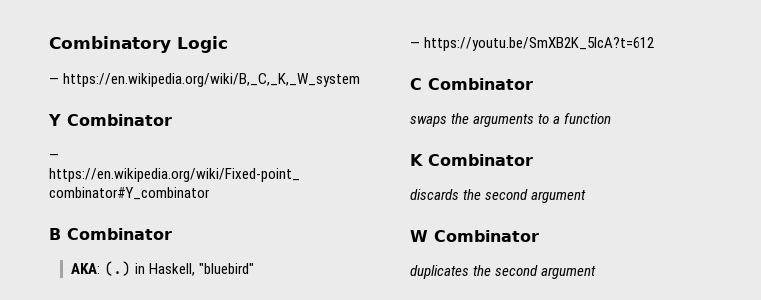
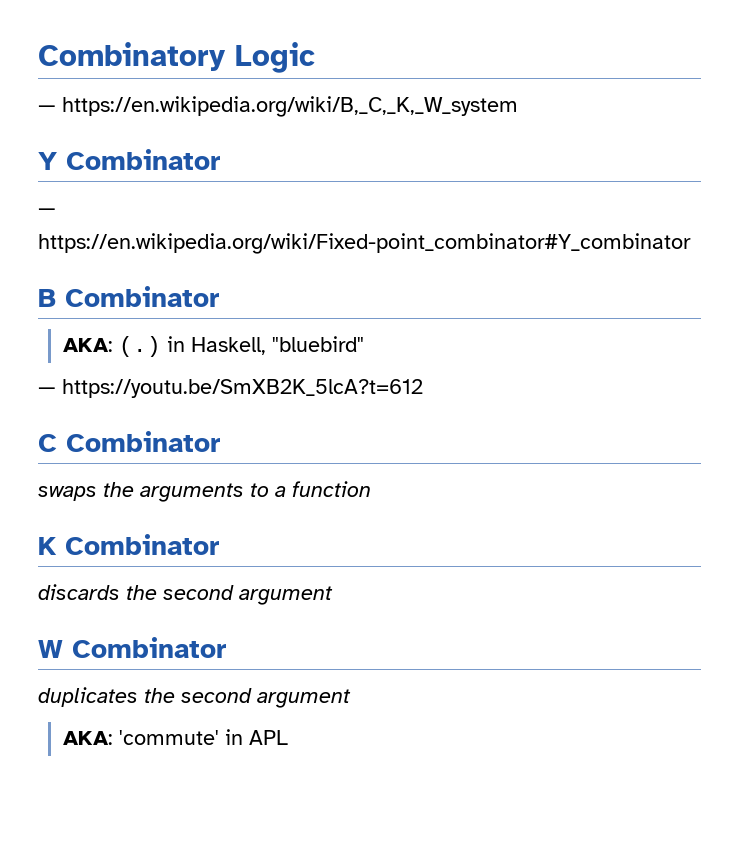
+ AKA: 'commute' in APL

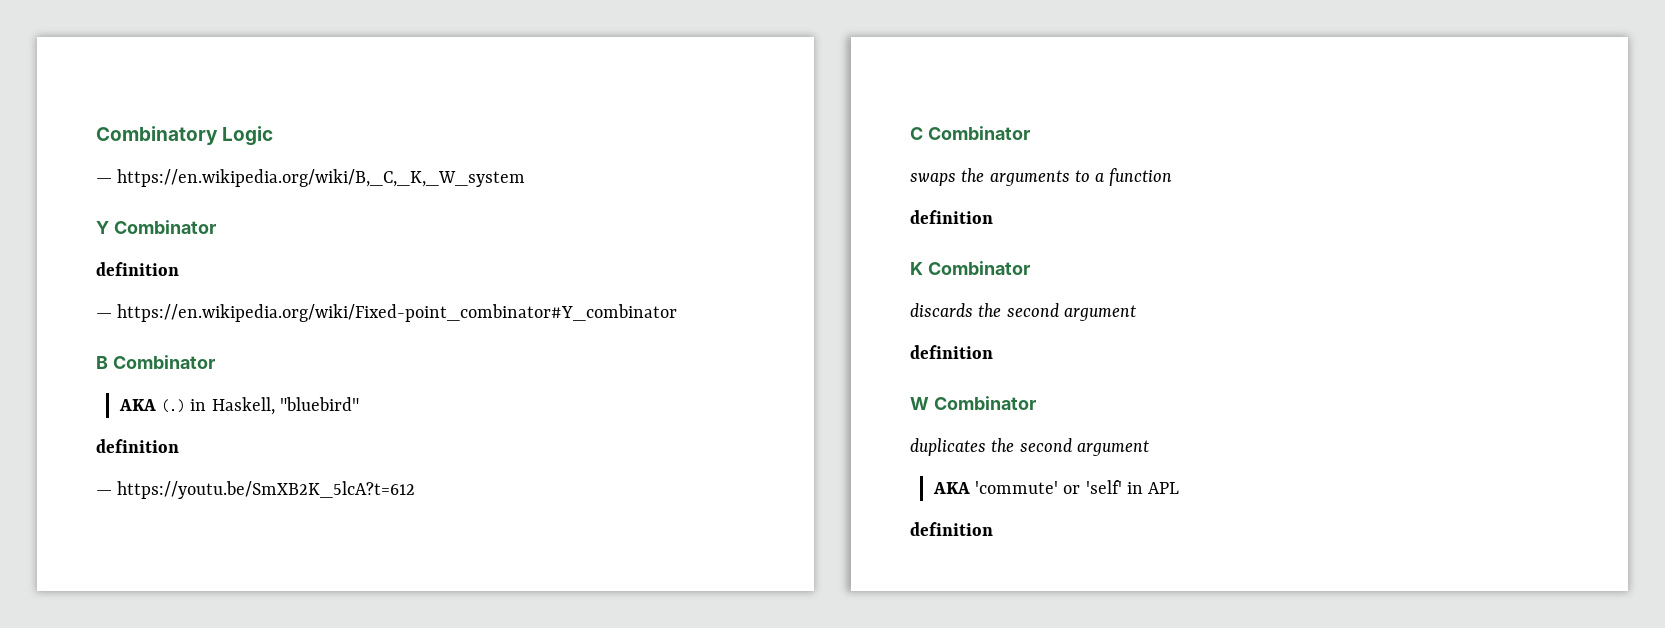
  Y Combinator
+ definition
- AKA: (.) in Haskell, "bluebird"
+ AKA (.) in Haskell, "bluebird"
+ definition
  swaps the arguments to a function
+ definition
  discards the second argument
+ definition
- AKA: 'commute' in APL
+ AKA 'commute' or 'self' in APL
+ definition

